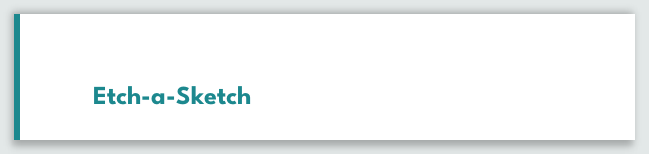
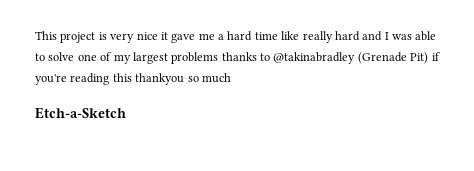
+ This project is very nice it gave me a hard time like really hard and I was able to solve one of my largest problems thanks to @takinabradley (Grenade Pit) if you're reading this thankyou so much

